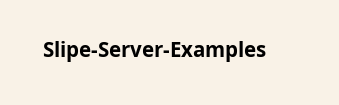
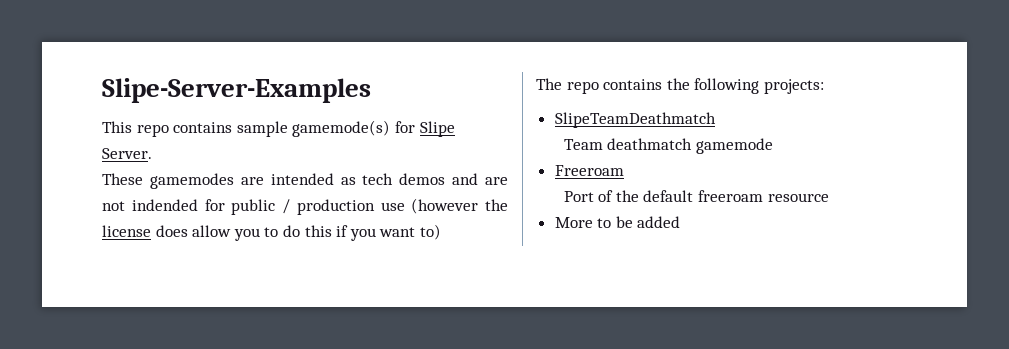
+ This repo contains sample gamemode(s) for Slipe Server.
+ These gamemodes are intended as tech demos and are not indended for public / production use (however the license does allow you to do this if you want to)
+ The repo contains the following projects:
+ SlipeTeamDeathmatch
+ Team deathmatch gamemode
+ Freeroam
+ Port of the default freeroam resource
+ More to be added

